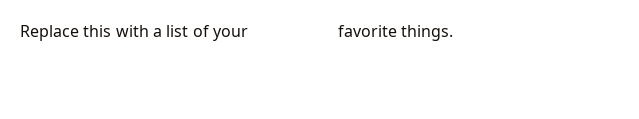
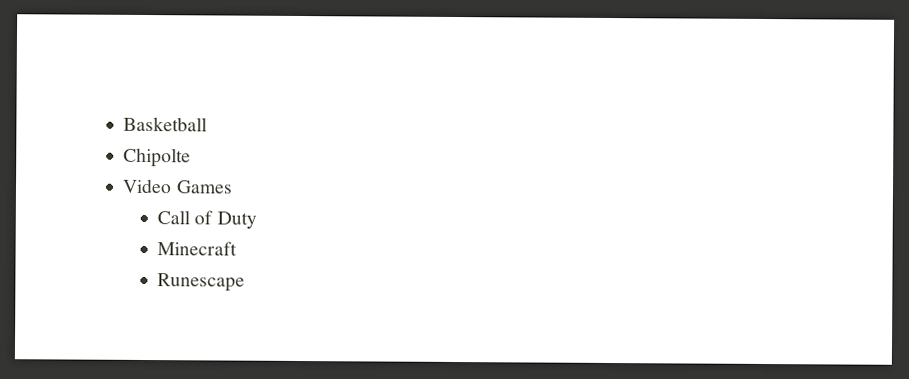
- Replace this with a list of your favorite things.
+ Basketball
+ Chipolte
+ Video Games
+ Call of Duty
+ Minecraft
+ Runescape

